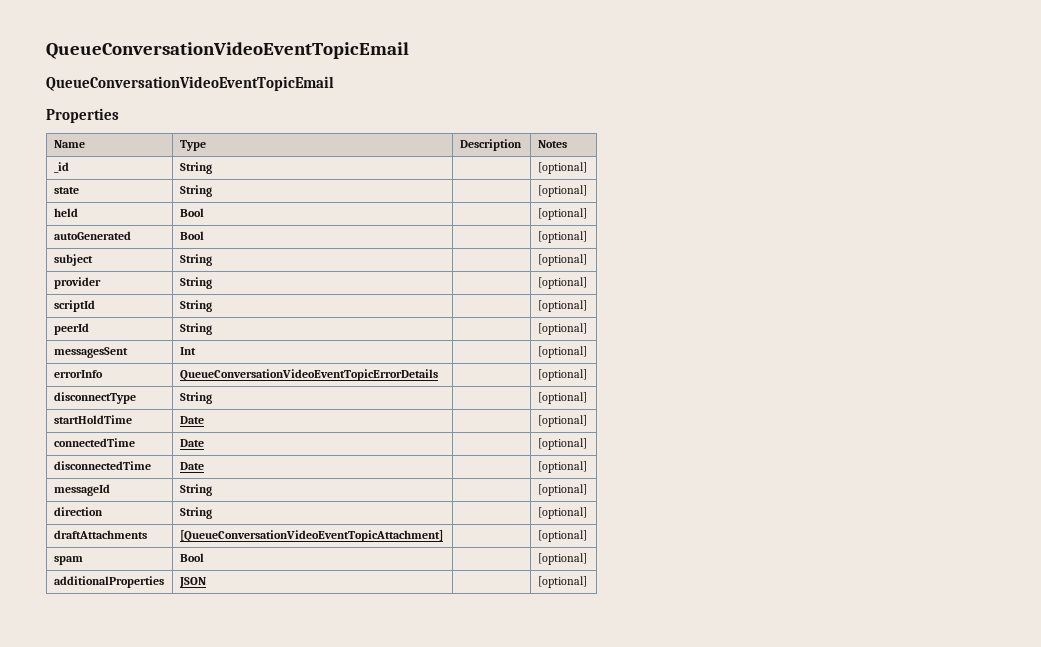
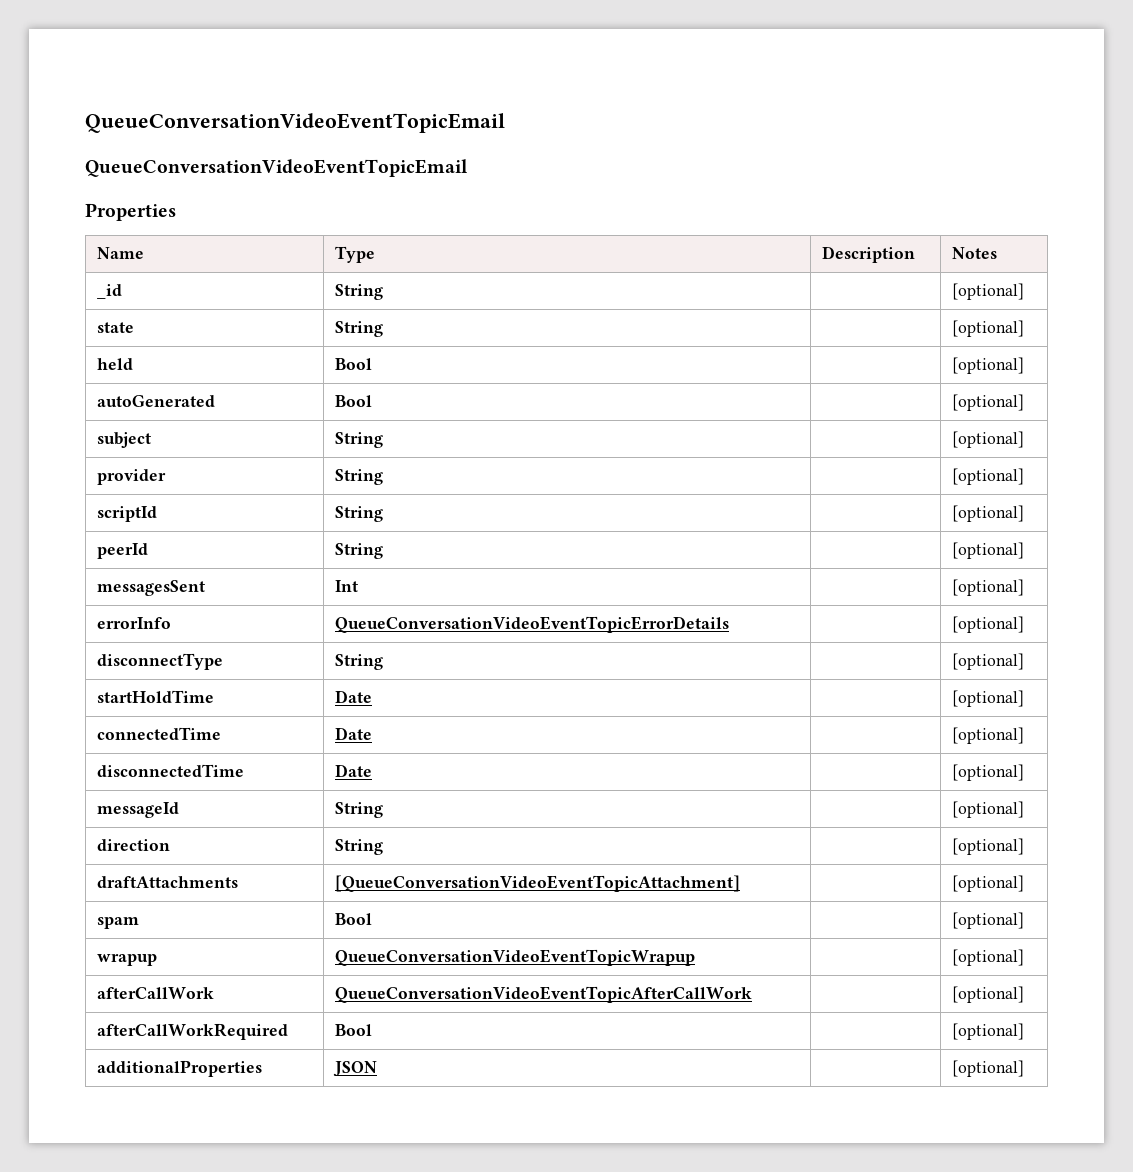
+ wrapup | QueueConversationVideoEventTopicWrapup | | [optional]
+ afterCallWork | QueueConversationVideoEventTopicAfterCallWork | | [optional]
+ afterCallWorkRequired | Bool | | [optional]

